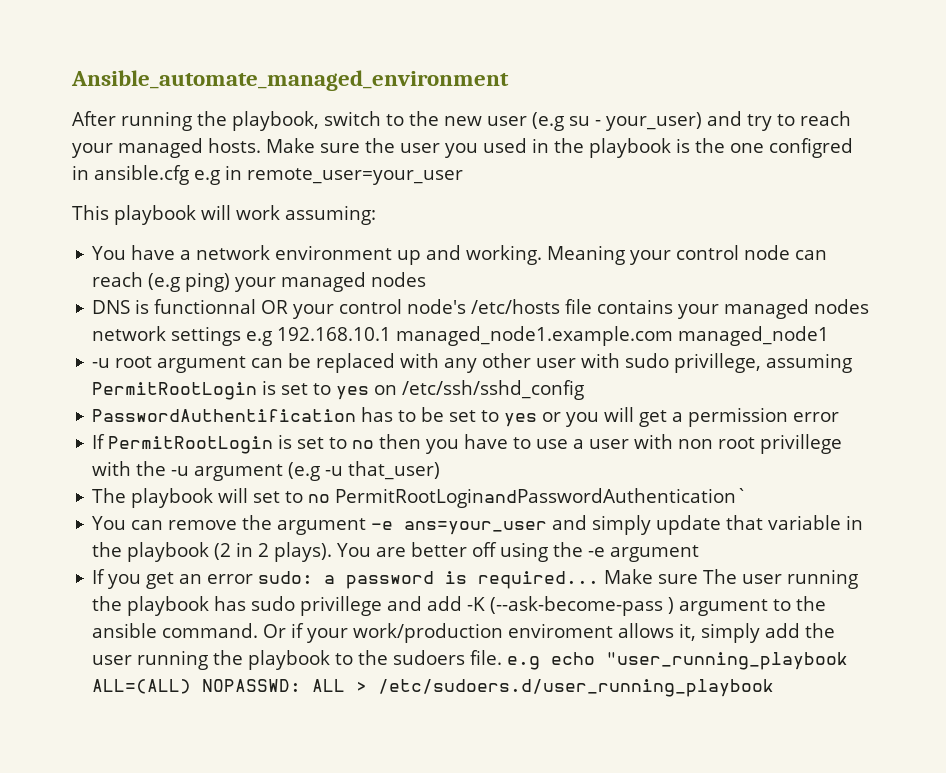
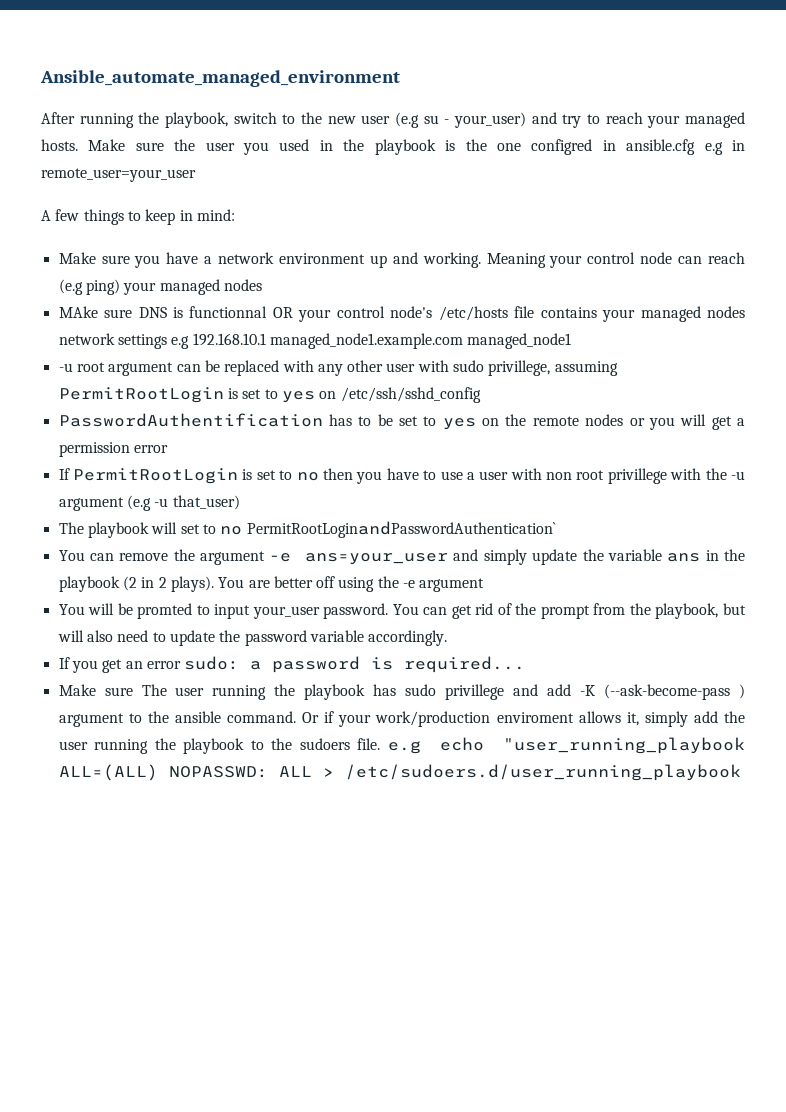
- This playbook will work assuming:
- You have a network environment up and working.
+ A few things to keep in mind:
+ Make sure you have a network environment up and working.
- DNS is functionnal OR your control node's /etc/hosts file contains your managed nodes network settings e.g 192.168.10.1 managed_node1.example.com managed_node1
+ MAke sure DNS is functionnal OR your control node's /etc/hosts file contains your managed nodes network settings e.g 192.168.10.1 managed_node1.example.com managed_node1
- PasswordAuthentification has to be set to yes or you will get a permission error
+ PasswordAuthentification has to be set to yes on the remote nodes or you will get a permission error
- You can remove the argument -e ans=your_user and simply update that variable in the playbook (2 in 2 plays).
+ You can remove the argument -e ans=your_user and simply update the variable ans in the playbook (2 in 2 plays).
+ You will be promted to input your_user password. You can get rid of the prompt from the playbook, but will also need to update the password variable accordingly.
- If you get an error sudo: a password is required... Make sure The user running the playbook has sudo privillege and add -K (--ask-become-pass ) argument to the ansible command.
+ If you get an error sudo: a password is required...
+ Make sure The user running the playbook has sudo privillege and add -K (--ask-become-pass ) argument to the ansible command.

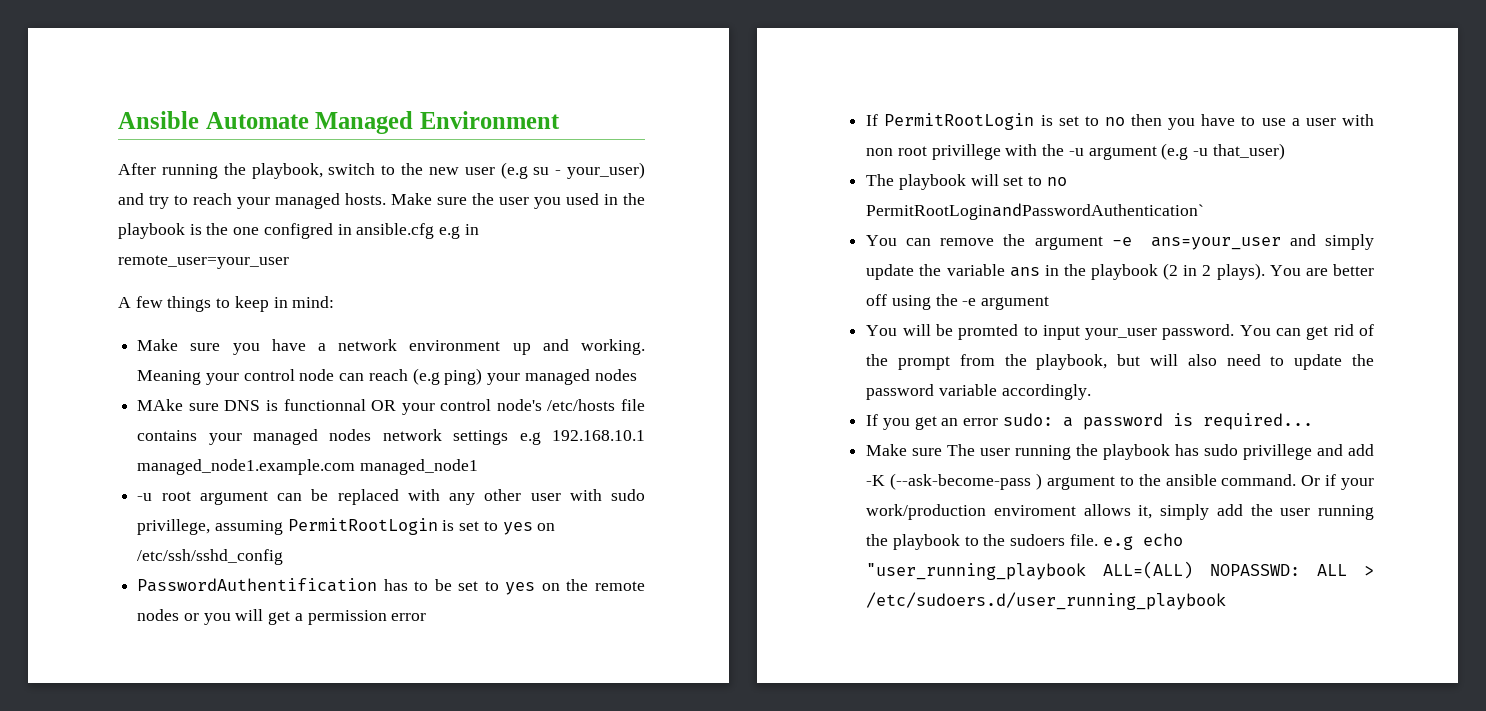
- Ansible_automate_managed_environment
+ Ansible Automate Managed Environment

